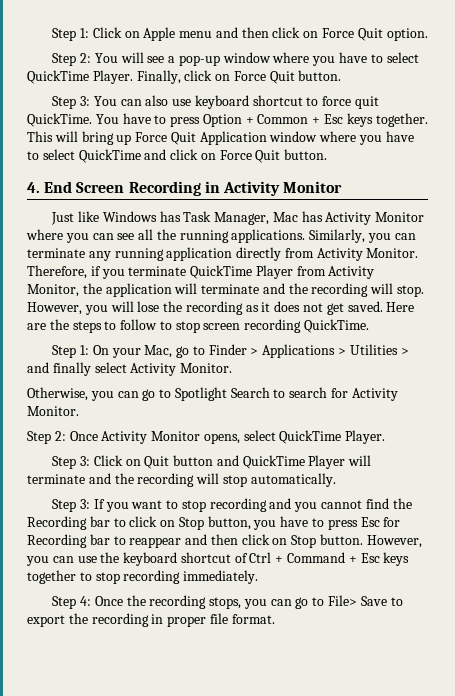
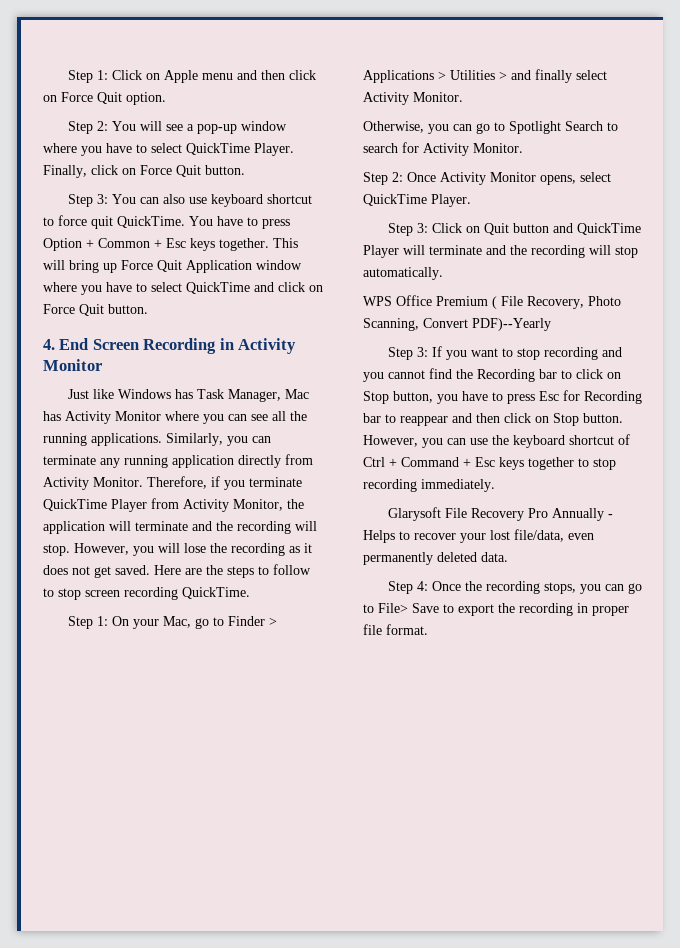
+ WPS Office Premium ( File Recovery, Photo Scanning, Convert PDF)--Yearly
+ Glarysoft File Recovery Pro Annually - Helps to recover your lost file/data, even permanently deleted data.

